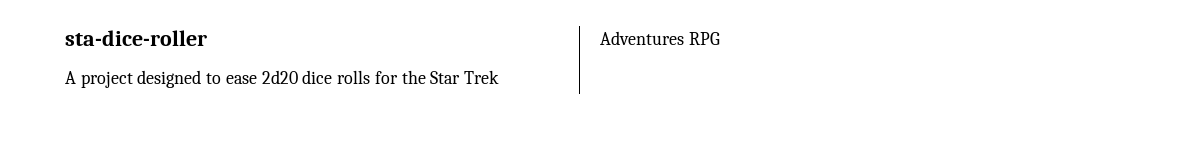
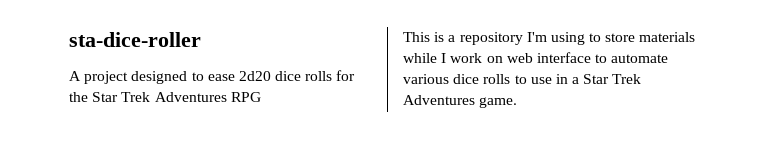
+ This is a repository I'm using to store materials while I work on web interface to automate various dice rolls to use in a Star Trek Adventures game.

